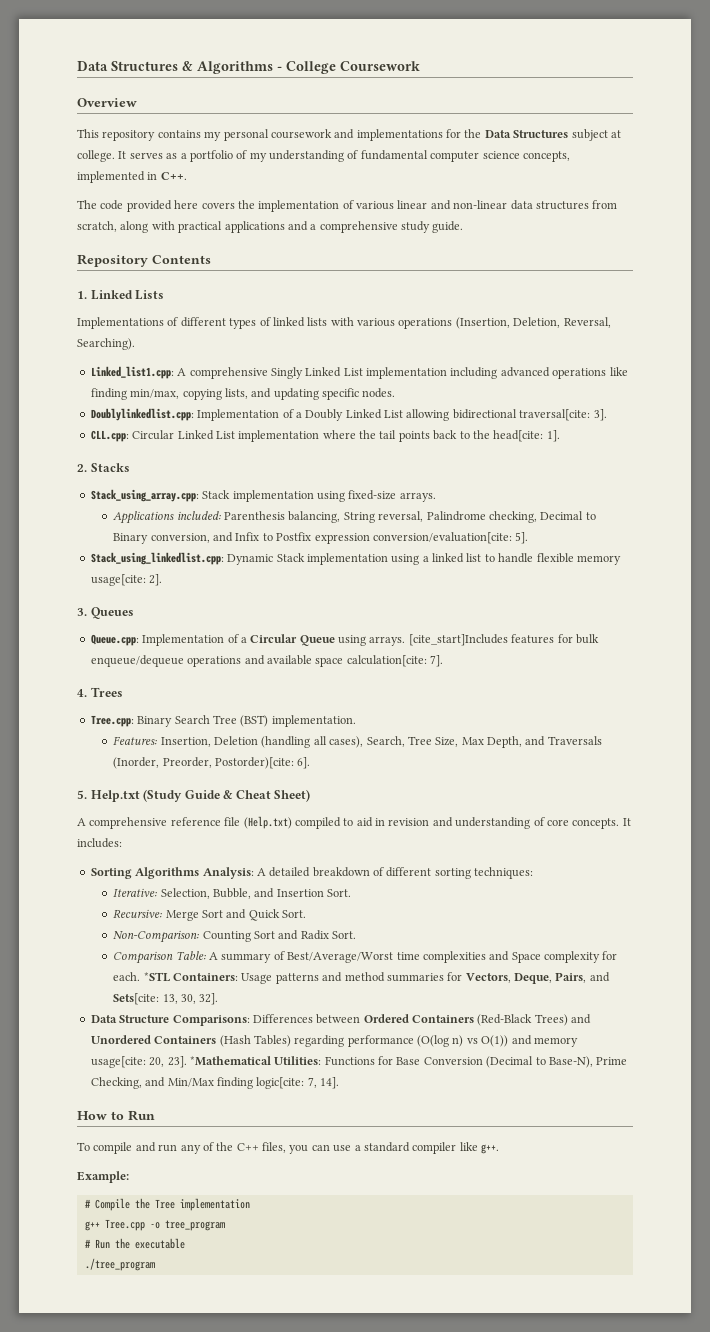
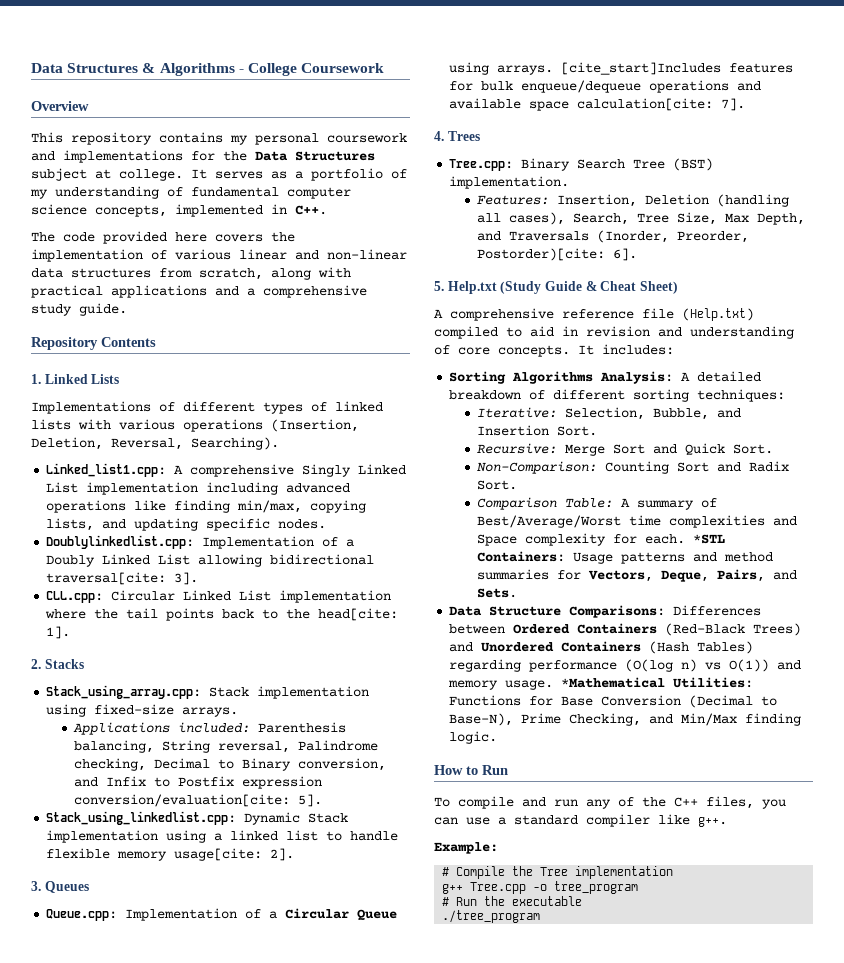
- *STL Containers: Usage patterns and method summaries for Vectors, Deque, Pairs, and Sets[cite: 13, 30, 32].
+ *STL Containers: Usage patterns and method summaries for Vectors, Deque, Pairs, and Sets.
- Data Structure Comparisons: Differences between Ordered Containers (Red-Black Trees) and Unordered Containers (Hash Tables) regarding performance (O(log n) vs O(1)) and memory usage[cite: 20, 23].
+ Data Structure Comparisons: Differences between Ordered Containers (Red-Black Trees) and Unordered Containers (Hash Tables) regarding performance (O(log n) vs O(1)) and memory usage.
- *Mathematical Utilities: Functions for Base Conversion (Decimal to Base-N), Prime Checking, and Min/Max finding logic[cite: 7, 14].
+ *Mathematical Utilities: Functions for Base Conversion (Decimal to Base-N), Prime Checking, and Min/Max finding logic.

